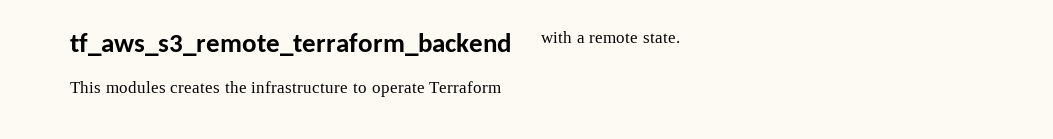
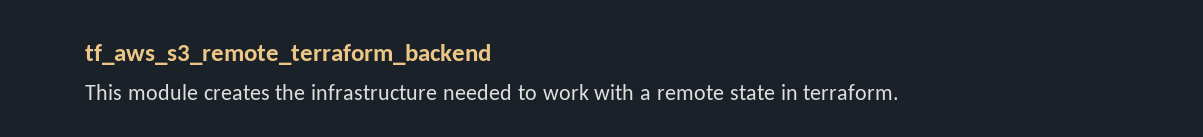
- This modules creates the infrastructure to operate Terraform with a remote state.
+ This module creates the infrastructure needed to work with a remote state in terraform.

